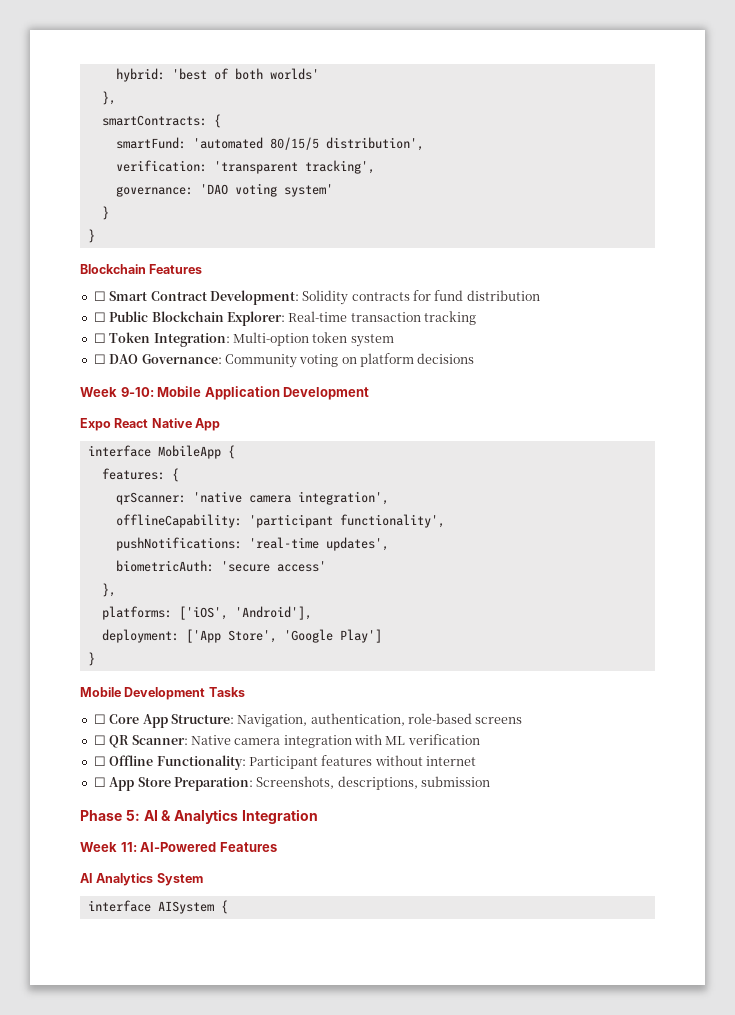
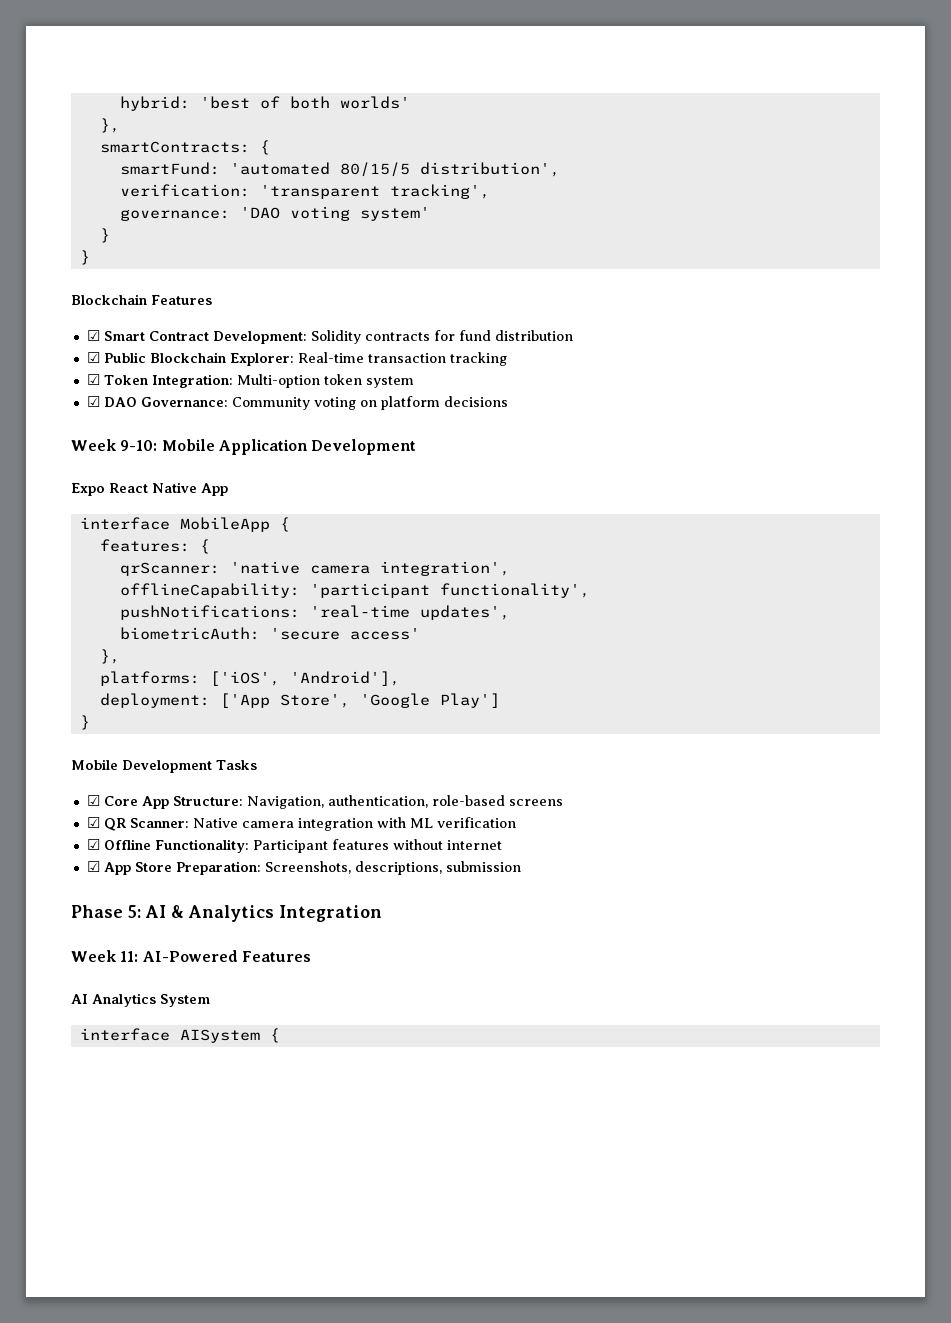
- ☐ Smart Contract Development: Solidity contracts for fund distribution
+ ☑ Smart Contract Development: Solidity contracts for fund distribution
- ☐ Public Blockchain Explorer: Real-time transaction tracking
+ ☑ Public Blockchain Explorer: Real-time transaction tracking
- ☐ Token Integration: Multi-option token system
+ ☑ Token Integration: Multi-option token system
- ☐ DAO Governance: Community voting on platform decisions
+ ☑ DAO Governance: Community voting on platform decisions
- ☐ Core App Structure: Navigation, authentication, role-based screens
+ ☑ Core App Structure: Navigation, authentication, role-based screens
- ☐ QR Scanner: Native camera integration with ML verification
+ ☑ QR Scanner: Native camera integration with ML verification
- ☐ Offline Functionality: Participant features without internet
+ ☑ Offline Functionality: Participant features without internet
- ☐ App Store Preparation: Screenshots, descriptions, submission
+ ☑ App Store Preparation: Screenshots, descriptions, submission

